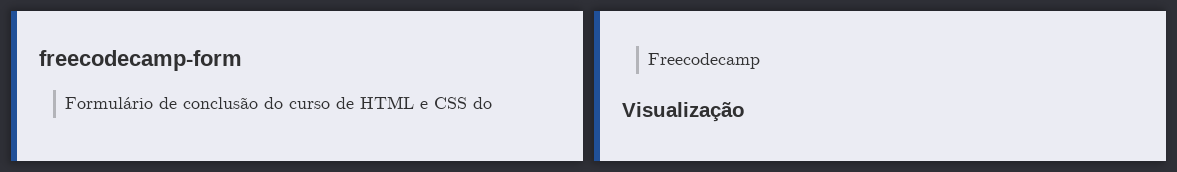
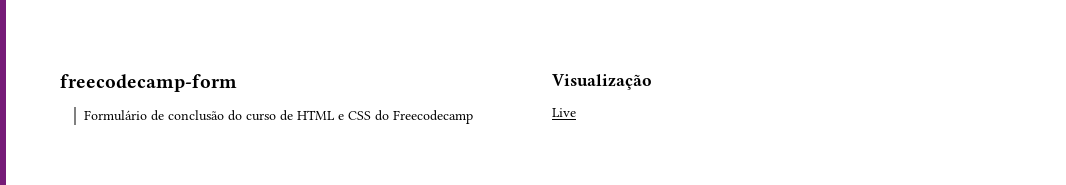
+ Live

